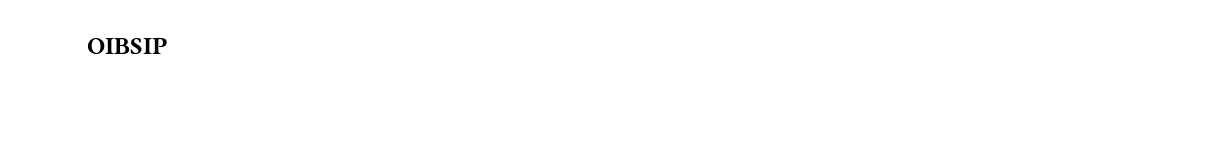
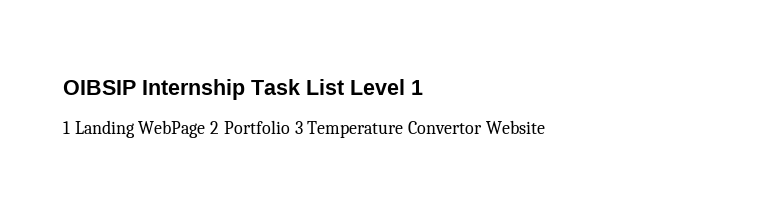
- OIBSIP
+ OIBSIP Internship Task List Level 1
+ 1 Landing WebPage 2 Portfolio 3 Temperature Convertor Website

